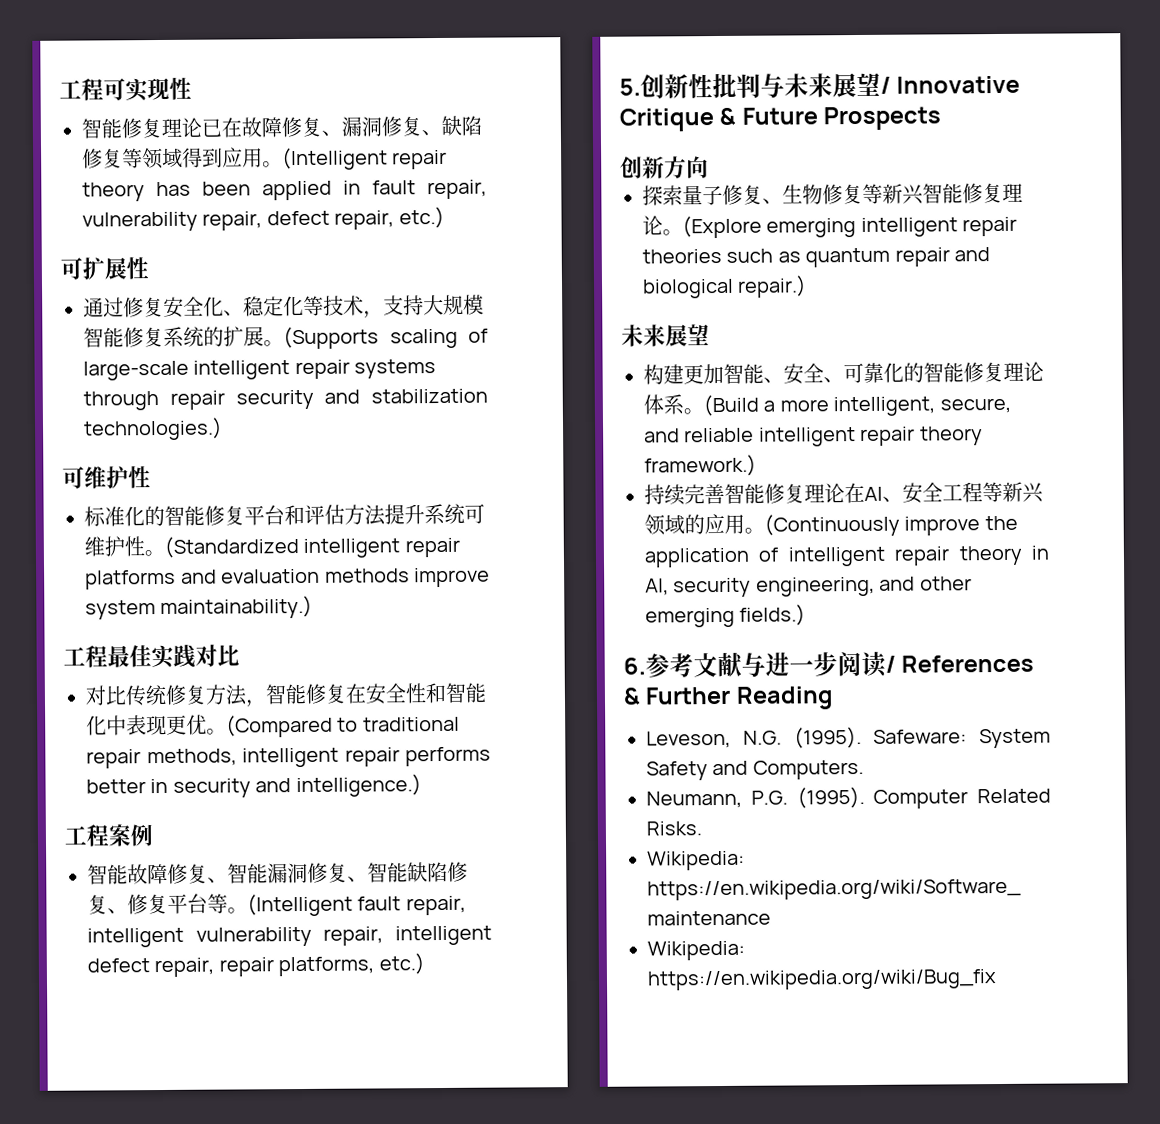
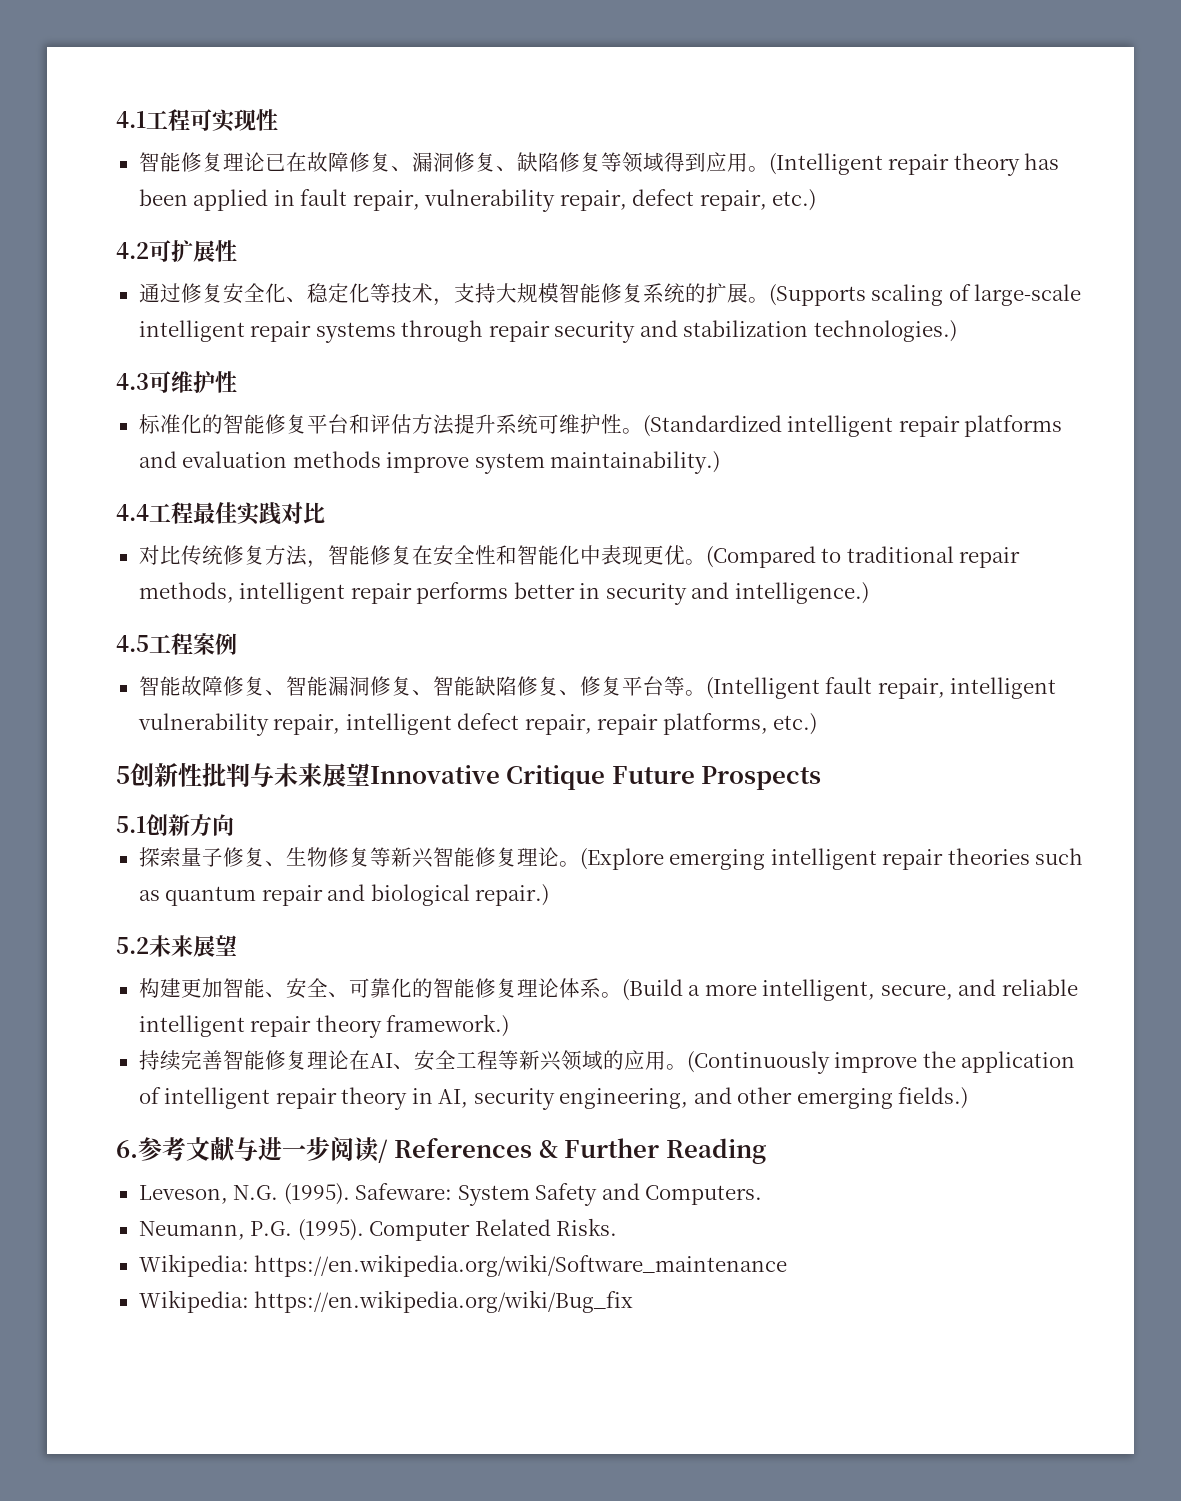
- 工程可实现性
+ 4.1工程可实现性
- 可扩展性
+ 4.2可扩展性
  (Supports scaling of large-scale intelligent repair systems through repair security and stabilization technologies.)
- 可维护性
+ 4.3可维护性
- 工程最佳实践对比
+ 4.4工程最佳实践对比
- 工程案例
+ 4.5工程案例
- 5.创新性批判与未来展望/ Innovative Critique & Future Prospects
+ 5创新性批判与未来展望Innovative Critique Future Prospects
- 创新方向
+ 5.1创新方向
  (Explore emerging intelligent repair theories such as quantum repair and biological repair.)
- 未来展望
+ 5.2未来展望

